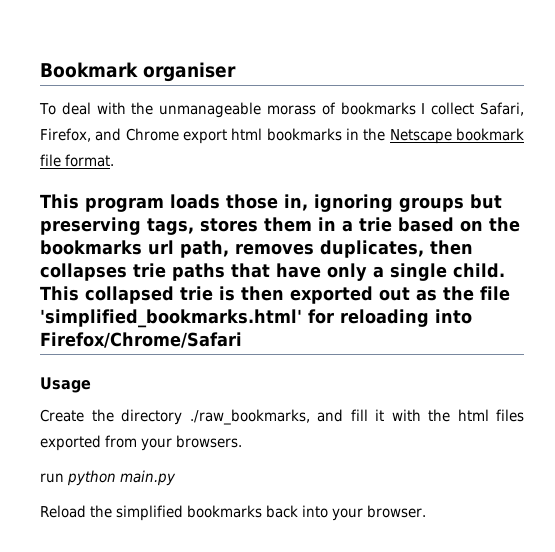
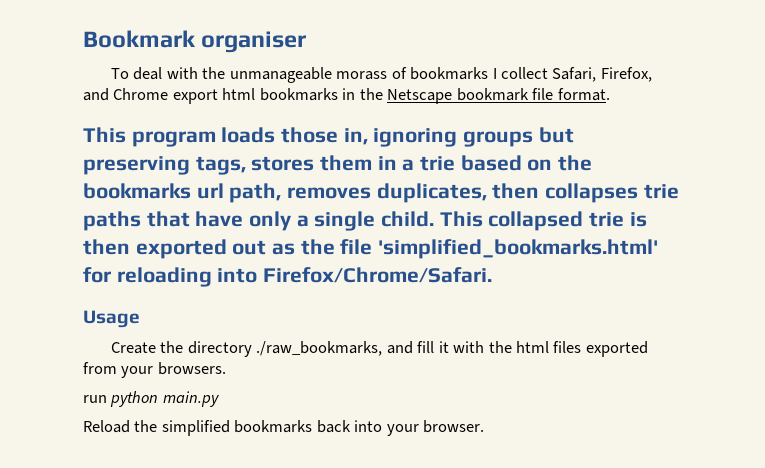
- This collapsed trie is then exported out as the file 'simplified_bookmarks.html' for reloading into Firefox/Chrome/Safari
+ This collapsed trie is then exported out as the file 'simplified_bookmarks.html' for reloading into Firefox/Chrome/Safari.

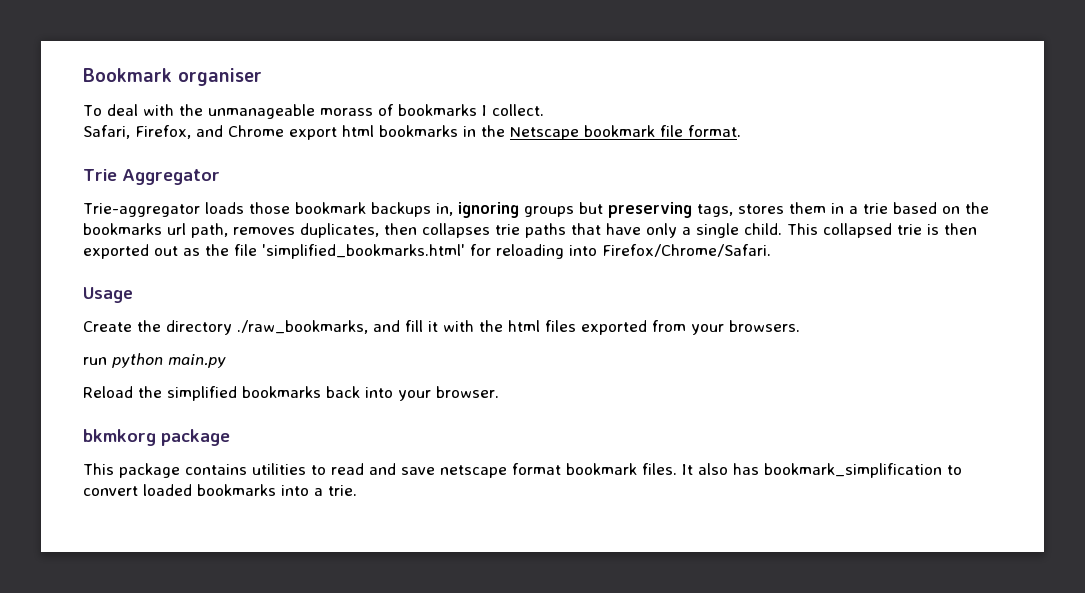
- To deal with the unmanageable morass of bookmarks I collect Safari, Firefox, and Chrome export html bookmarks in the Netscape bookmark file format.
+ To deal with the unmanageable morass of bookmarks I collect.
+ Safari, Firefox, and Chrome export html bookmarks in the Netscape bookmark file format.
- This program loads those in, ignoring groups but preserving tags, stores them in a trie based on the bookmarks url path, removes duplicates, then collapses trie paths that have only a single child.
+ Trie Aggregator
+ Trie-aggregator loads those bookmark backups in, ignoring groups but preserving tags, stores them in a trie based on the bookmarks url path, removes duplicates, then collapses trie paths that have only a single child.
+ bkmkorg package
+ This package contains utilities to read and save netscape format bookmark files. It also has bookmark_simplification to convert loaded bookmarks into a trie.

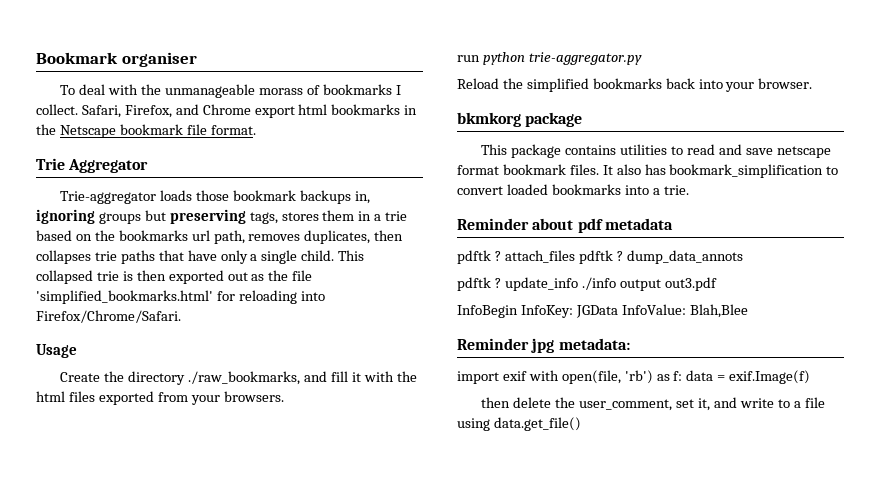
- To deal with the unmanageable morass of bookmarks I collect.
- Safari, Firefox, and Chrome export html bookmarks in the Netscape bookmark file format.
+ To deal with the unmanageable morass of bookmarks I collect. Safari, Firefox, and Chrome export html bookmarks in the Netscape bookmark file format.
- run python main.py
+ run python trie-aggregator.py
+ Reminder about pdf metadata
+ pdftk ? attach_files pdftk ? dump_data_annots
+ pdftk ? update_info ./info output out3.pdf
+ InfoBegin InfoKey: JGData InfoValue: Blah,Blee
+ Reminder jpg metadata:
+ import exif with open(file, 'rb') as f: data = exif.Image(f)
+ then delete the user_comment, set it, and write to a file using data.get_file()

